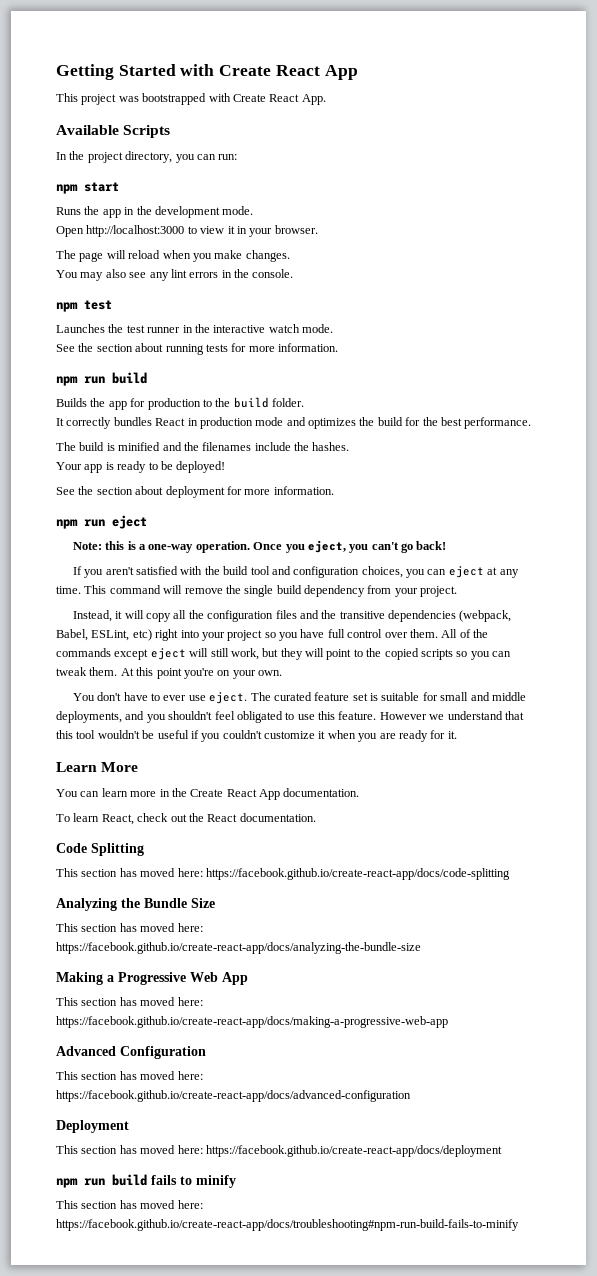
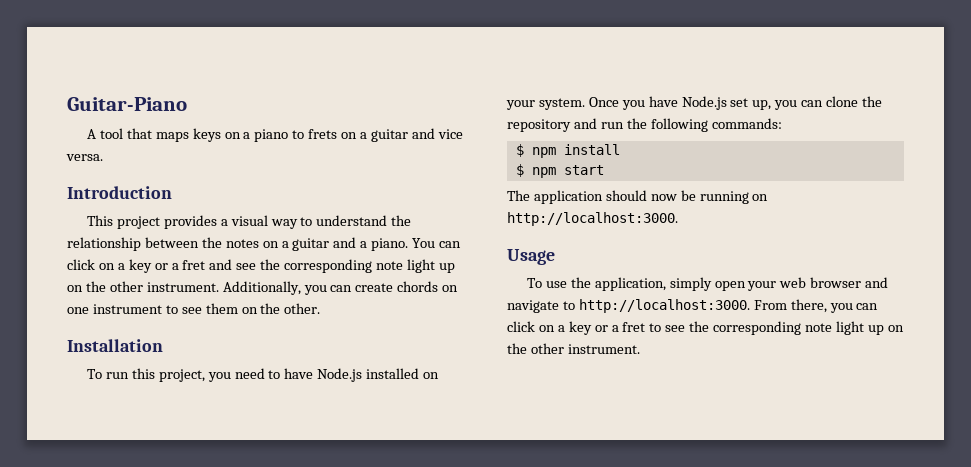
- Getting Started with Create React App
- This project was bootstrapped with Create React App.
- Available Scripts
- In the project directory, you can run:
- npm start
- Runs the app in the development mode.
- Open http://localhost:3000 to view it in your browser.
- The page will reload when you make changes.
- You may also see any lint errors in the console.
- npm test
- Launches the test runner in the interactive watch mode.
- See the section about running tests for more information.
- npm run build
- Builds the app for production to the build folder.
- It correctly bundles React in production mode and optimizes the build for the best performance.
- The build is minified and the filenames include the hashes.
- Your app is ready to be deployed!
- See the section about deployment for more information.
- npm run eject
- Note: this is a one-way operation. Once you eject, you can't go back!
- If you aren't satisfied with the build tool and configuration choices, you can eject at any time. This command will remove the single build dependency from your project.
- Instead, it will copy all the configuration files and the transitive dependencies (webpack, Babel, ESLint, etc) right into your project so you have full control over them. All of the commands except eject will still work, but they will point to the copied scripts so you can tweak them. At this point you're on your own.
- You don't have to ever use eject. The curated feature set is suitable for small and middle deployments, and you shouldn't feel obligated to use this feature. However we understand that this tool wouldn't be useful if you couldn't customize it when you are ready for it.
- Learn More
- You can learn more in the Create React App documentation.
- To learn React, check out the React documentation.
- Code Splitting
- This section has moved here: https://facebook.github.io/create-react-app/docs/code-splitting
- Analyzing the Bundle Size
- This section has moved here: https://facebook.github.io/create-react-app/docs/analyzing-the-bundle-size
- Making a Progressive Web App
- This section has moved here: https://facebook.github.io/create-react-app/docs/making-a-progressive-web-app
- Advanced Configuration
- This section has moved here: https://facebook.github.io/create-react-app/docs/advanced-configuration
- Deployment
- This section has moved here: https://facebook.github.io/create-react-app/docs/deployment
- npm run build fails to minify
- This section has moved here: https://facebook.github.io/create-react-app/docs/troubleshooting#npm-run-build-fails-to-minify
+ Guitar-Piano
+ A tool that maps keys on a piano to frets on a guitar and vice versa.
+ Introduction
+ This project provides a visual way to understand the relationship between the notes on a guitar and a piano. You can click on a key or a fret and see the corresponding note light up on the other instrument. Additionally, you can create chords on one instrument to see them on the other.
+ Installation
+ To run this project, you need to have Node.js installed on your system. Once you have Node.js set up, you can clone the repository and run the following commands:
+ $ npm install
+ $ npm start
+ The application should now be running on http://localhost:3000.
+ Usage
+ To use the application, simply open your web browser and navigate to http://localhost:3000. From there, you can click on a key or a fret to see the corresponding note light up on the other instrument.

